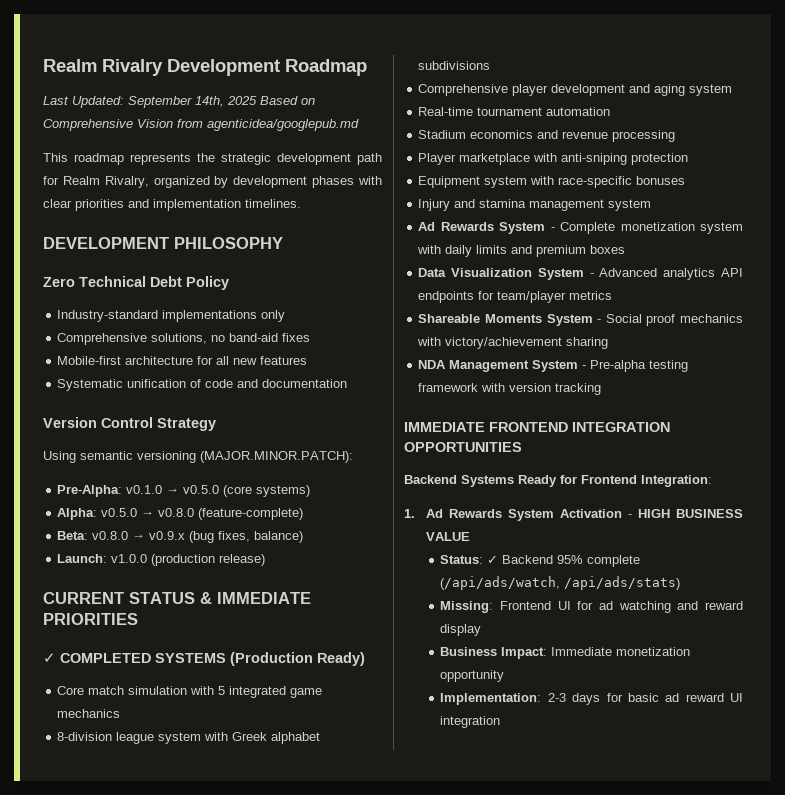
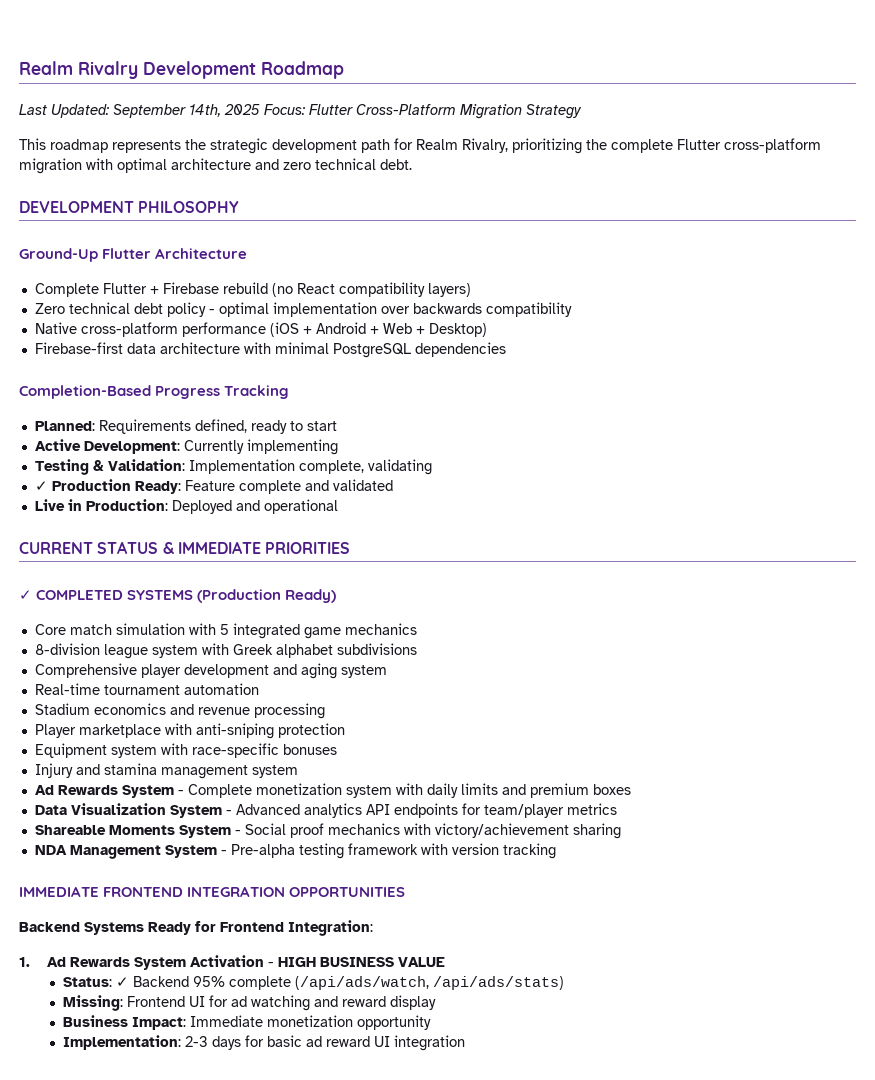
- Last Updated: September 14th, 2025 Based on Comprehensive Vision from agenticidea/googlepub.md
+ Last Updated: September 14th, 2025 Focus: Flutter Cross-Platform Migration Strategy
- This roadmap represents the strategic development path for Realm Rivalry, organized by development phases with clear priorities and implementation timelines.
+ This roadmap represents the strategic development path for Realm Rivalry, prioritizing the complete Flutter cross-platform migration with optimal architecture and zero technical debt.
  DEVELOPMENT PHILOSOPHY
- Zero Technical Debt Policy
- Industry-standard implementations only
- Comprehensive solutions, no band-aid fixes
- Mobile-first architecture for all new features
- Systematic unification of code and documentation
- Version Control Strategy
- Using semantic versioning (MAJOR.MINOR.PATCH):
- Pre-Alpha: v0.1.0 → v0.5.0 (core systems)
- Alpha: v0.5.0 → v0.8.0 (feature-complete)
- Beta: v0.8.0 → v0.9.x (bug fixes, balance)
- Launch: v1.0.0 (production release)
+ Ground-Up Flutter Architecture
+ Complete Flutter + Firebase rebuild (no React compatibility layers)
+ Zero technical debt policy - optimal implementation over backwards compatibility
+ Native cross-platform performance (iOS + Android + Web + Desktop)
+ Firebase-first data architecture with minimal PostgreSQL dependencies
+ Completion-Based Progress Tracking
+ Planned: Requirements defined, ready to start
+ Active Development: Currently implementing
+ Testing & Validation: Implementation complete, validating
+ ✓ Production Ready: Feature complete and validated
+ Live in Production: Deployed and operational

